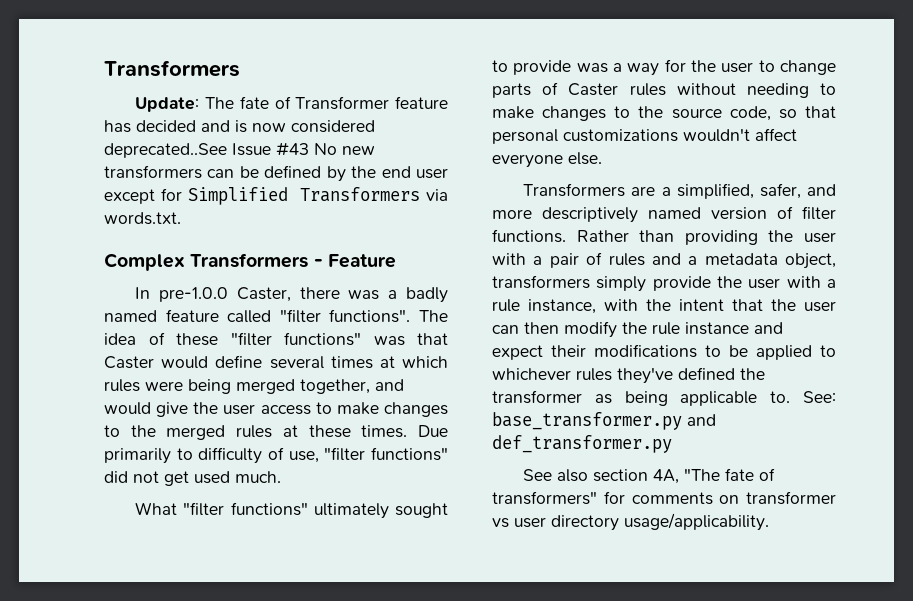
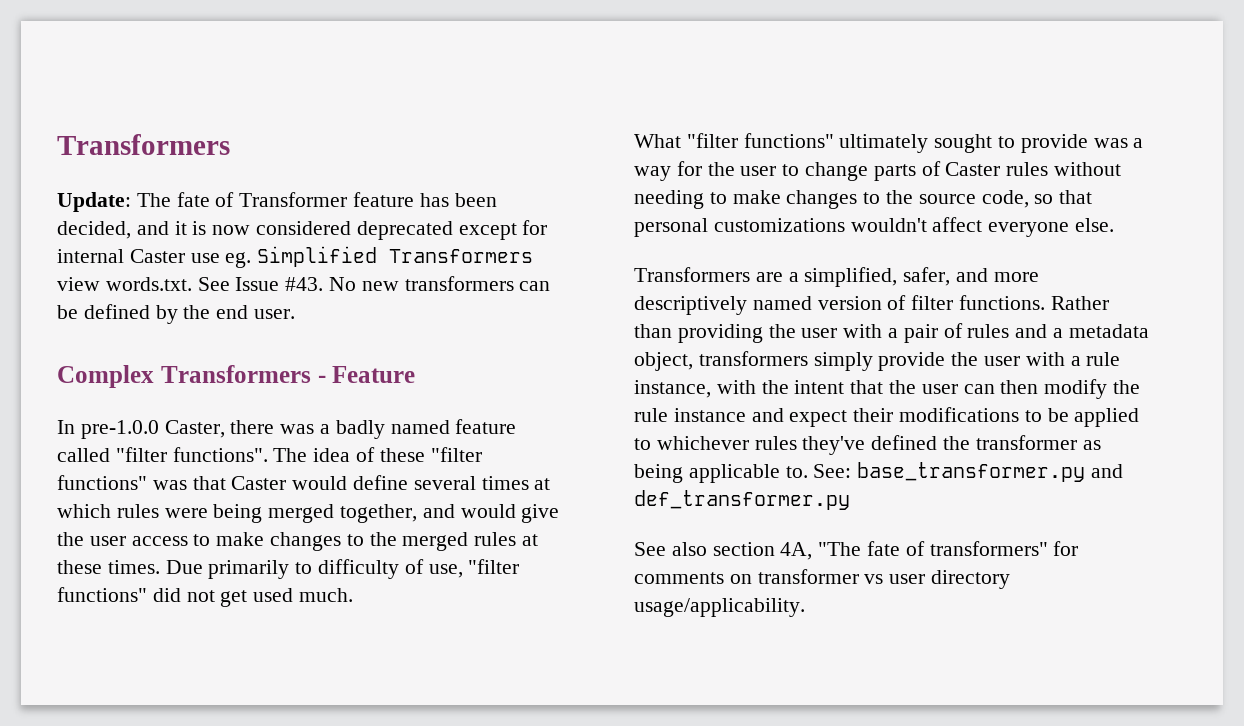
- Update: The fate of Transformer feature has decided and is now considered deprecated..See Issue #43 No new transformers can be defined by the end user except for Simplified Transformers via words.txt.
+ Update: The fate of Transformer feature has been decided, and it is now considered deprecated except for internal Caster use eg. Simplified Transformers view words.txt. See Issue #43. No new transformers can be defined by the end user.

